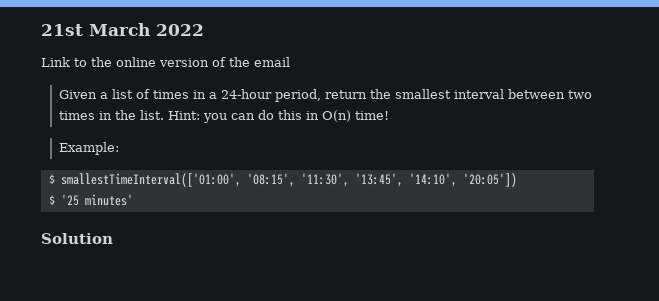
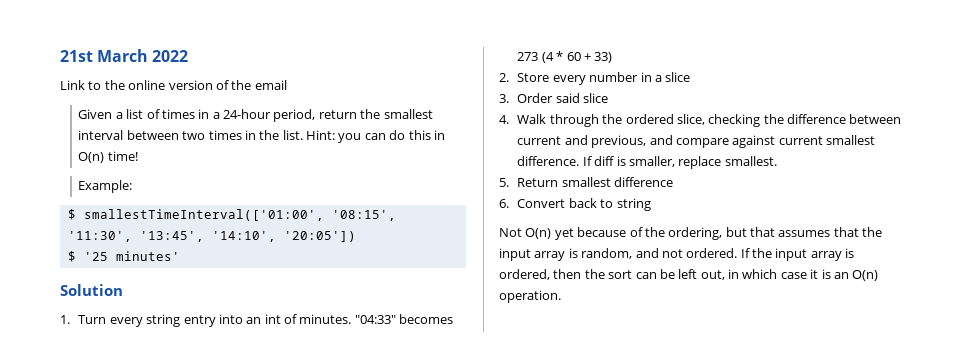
+ 1. Turn every string entry into an int of minutes. "04:33" becomes 273 (4 * 60 + 33)
+ 2. Store every number in a slice
+ 3. Order said slice
+ 4. Walk through the ordered slice, checking the difference between current and previous, and compare against current smallest difference. If diff is smaller, replace smallest.
+ 5. Return smallest difference
+ 6. Convert back to string
+ Not O(n) yet because of the ordering, but that assumes that the input array is random, and not ordered. If the input array is ordered, then the sort can be left out, in which case it is an O(n) operation.

